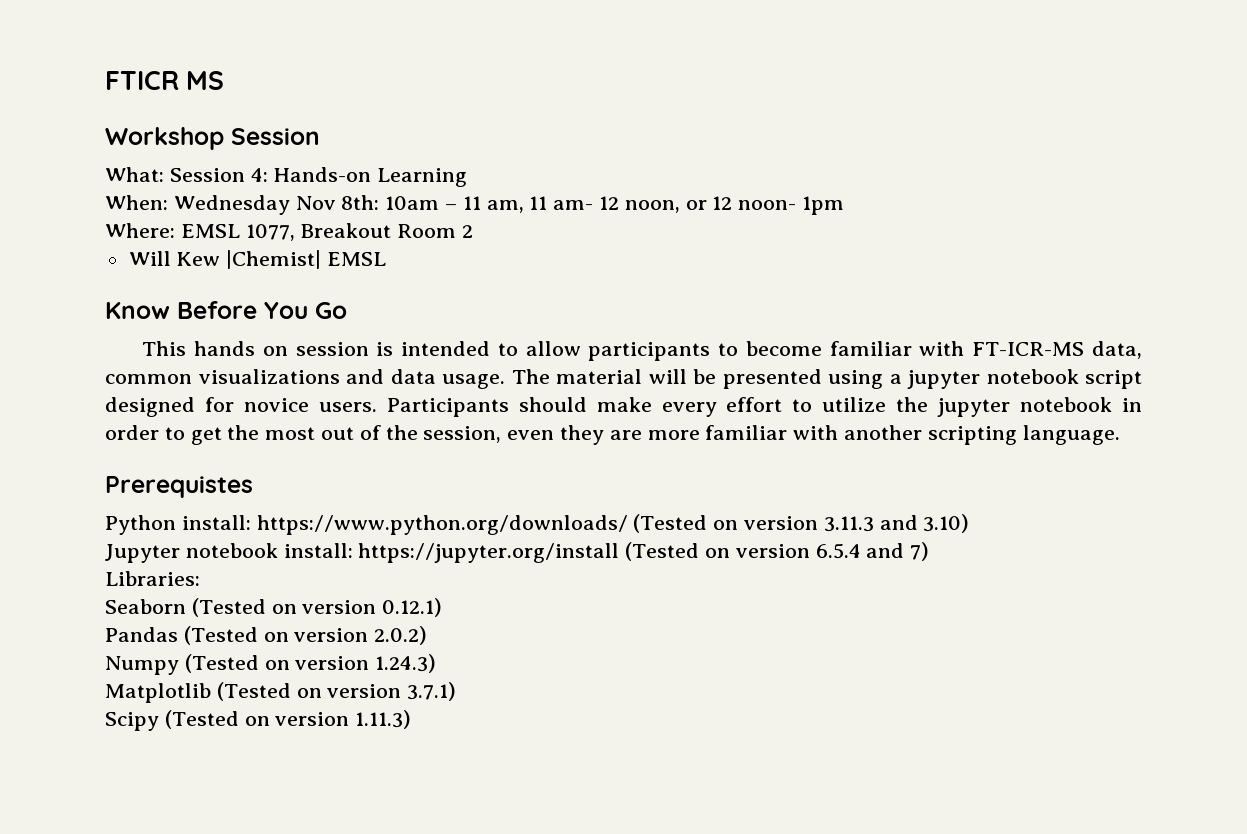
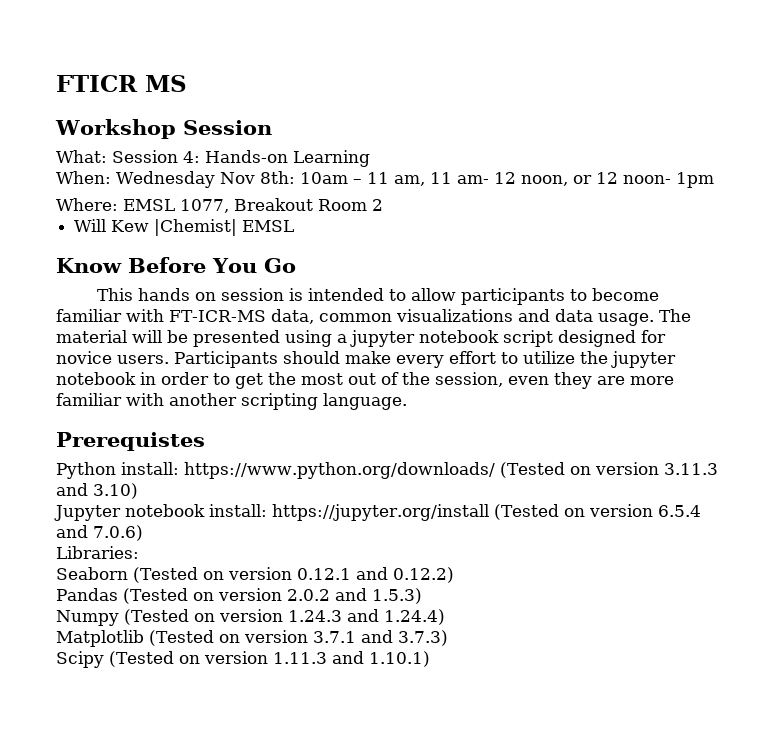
- Jupyter notebook install: https://jupyter.org/install (Tested on version 6.5.4 and 7)
+ Jupyter notebook install: https://jupyter.org/install (Tested on version 6.5.4 and 7.0.6)
- Seaborn (Tested on version 0.12.1)
+ Seaborn (Tested on version 0.12.1 and 0.12.2)
- Pandas (Tested on version 2.0.2)
+ Pandas (Tested on version 2.0.2 and 1.5.3)
- Numpy (Tested on version 1.24.3)
+ Numpy (Tested on version 1.24.3 and 1.24.4)
- Matplotlib (Tested on version 3.7.1)
+ Matplotlib (Tested on version 3.7.1 and 3.7.3)
- Scipy (Tested on version 1.11.3)
+ Scipy (Tested on version 1.11.3 and 1.10.1)

